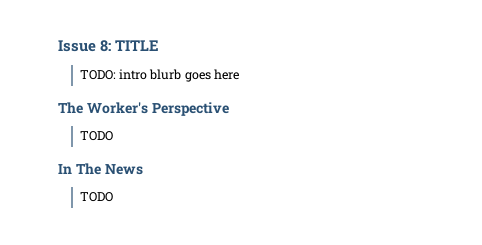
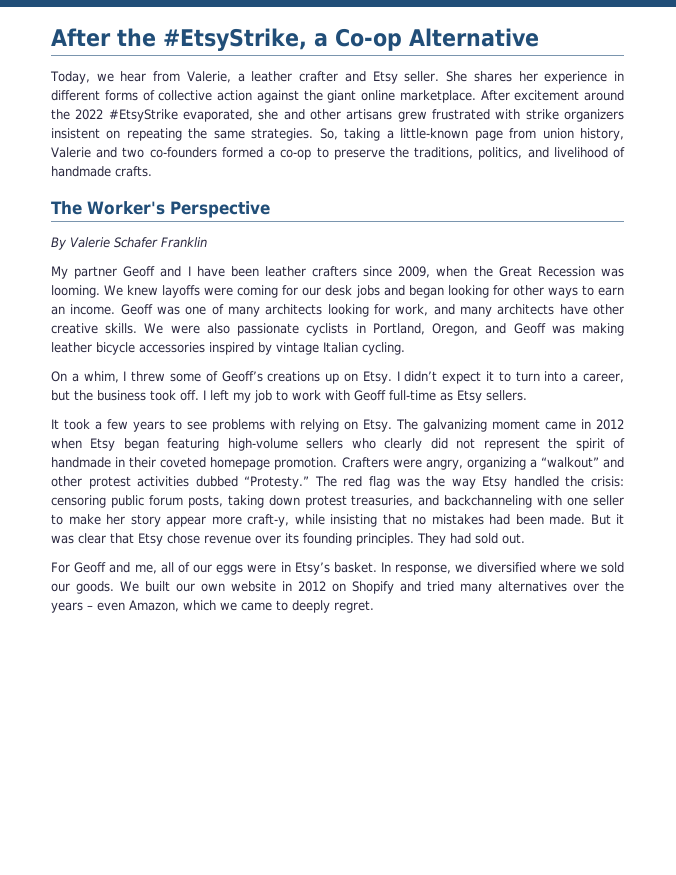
- Issue 8: TITLE
- TODO: intro blurb goes here
+ After the #EtsyStrike, a Co-op Alternative
+ Today, we hear from Valerie, a leather crafter and Etsy seller. She shares her experience in different forms of collective action against the giant online marketplace. After excitement around the 2022 #EtsyStrike evaporated, she and other artisans grew frustrated with strike organizers insistent on repeating the same strategies. So, taking a little-known page from union history, Valerie and two co-founders formed a co-op to preserve the traditions, politics, and livelihood of handmade crafts.
  The Worker's Perspective
- TODO
- In The News
- TODO
+ By Valerie Schafer Franklin
+ My partner Geoff and I have been leather crafters since 2009, when the Great Recession was looming. We knew layoffs were coming for our desk jobs and began looking for other ways to earn an income. Geoff was one of many architects looking for work, and many architects have other creative skills. We were also passionate cyclists in Portland, Oregon, and Geoff was making leather bicycle accessories inspired by vintage Italian cycling.
+ On a whim, I threw some of Geoff’s creations up on Etsy. I didn’t expect it to turn into a career, but the business took off. I left my job to work with Geoff full-time as Etsy sellers.
+ It took a few years to see problems with relying on Etsy. The galvanizing moment came in 2012 when Etsy began featuring high-volume sellers who clearly did not represent the spirit of handmade in their coveted homepage promotion. Crafters were angry, organizing a “walkout” and other protest activities dubbed “Protesty.” The red flag was the way Etsy handled the crisis: censoring public forum posts, taking down protest treasuries, and backchanneling with one seller to make her story appear more craft-y, while insisting that no mistakes had been made. But it was clear that Etsy chose revenue over its founding principles. They had sold out.
+ For Geoff and me, all of our eggs were in Etsy’s basket. In response, we diversified where we sold our goods. We built our own website in 2012 on Shopify and tried many alternatives over the years – even Amazon, which we came to deeply regret.

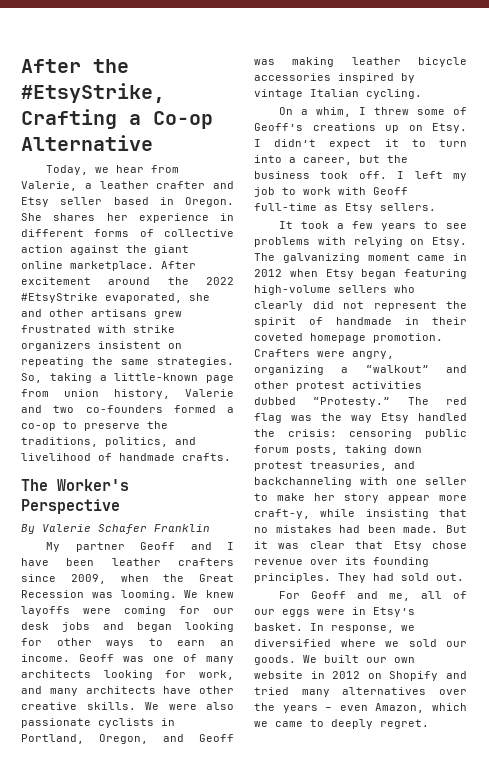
- After the #EtsyStrike, a Co-op Alternative
+ After the #EtsyStrike, Crafting a Co-op Alternative
- Today, we hear from Valerie, a leather crafter and Etsy seller.
+ Today, we hear from Valerie, a leather crafter and Etsy seller based in Oregon.

